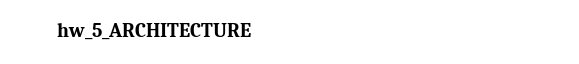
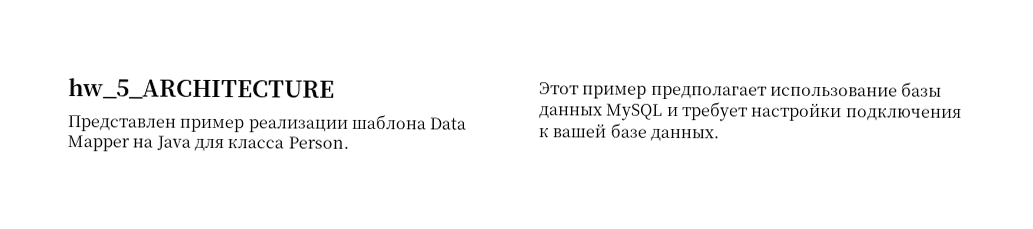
+ Представлен пример реализации шаблона Data Mapper на Java для класса Person.
+ Этот пример предполагает использование базы данных MySQL и требует настройки подключения к вашей базе данных.

